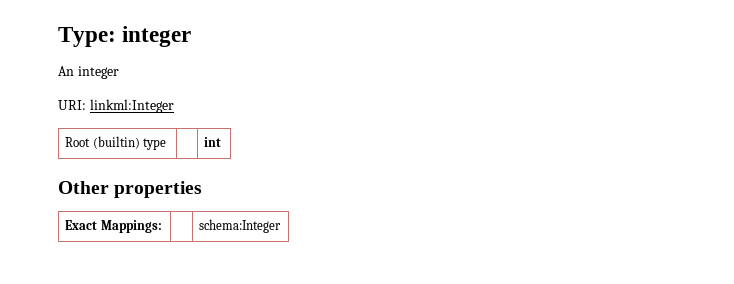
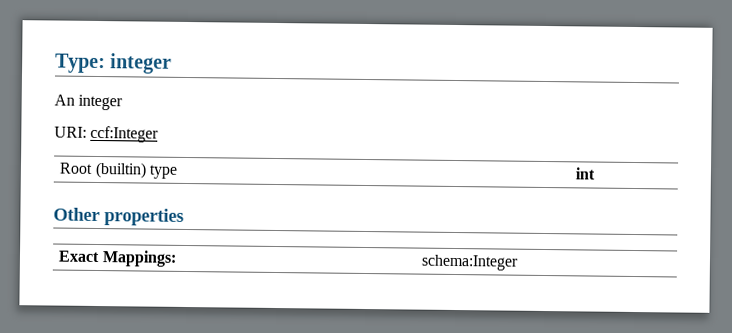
- URI: linkml:Integer
+ URI: ccf:Integer

